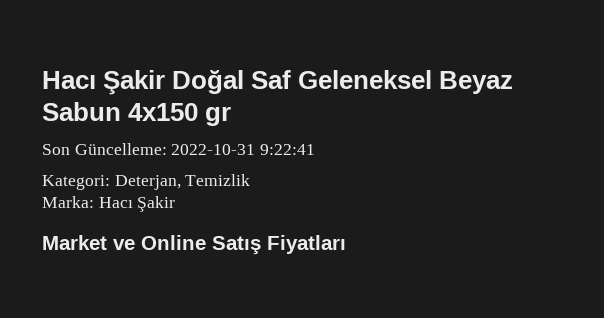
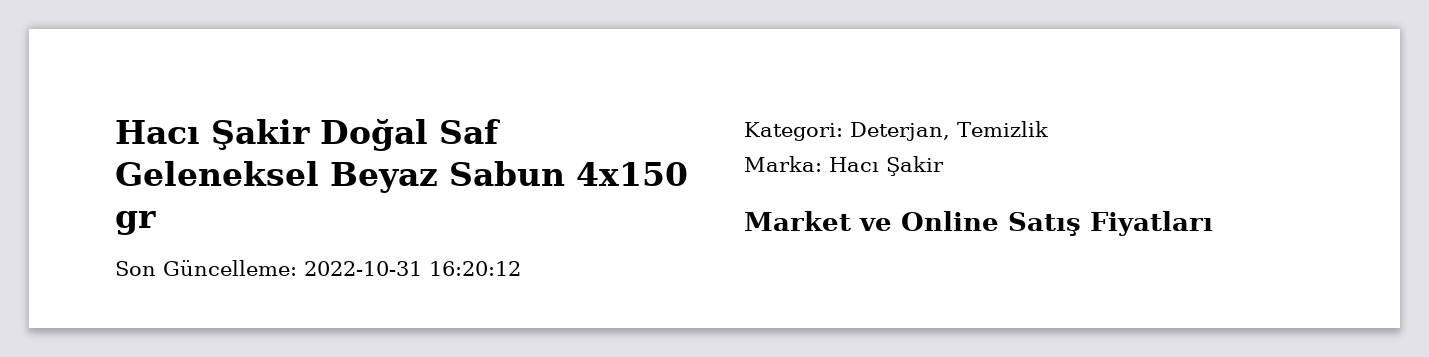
- Son Güncelleme: 2022-10-31 9:22:41
+ Son Güncelleme: 2022-10-31 16:20:12

